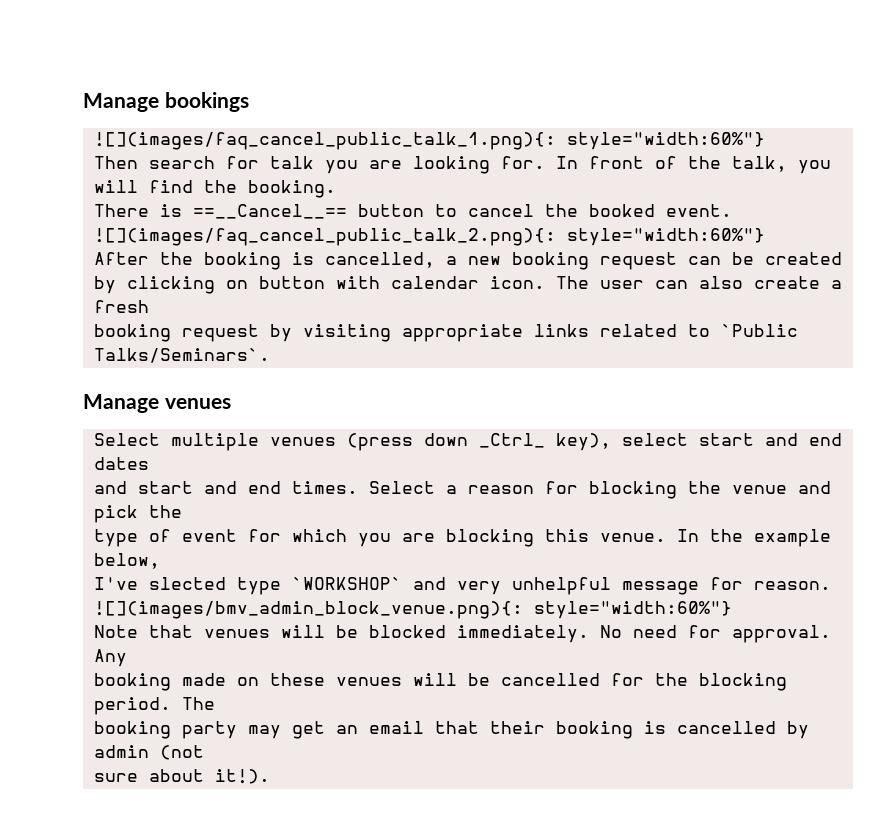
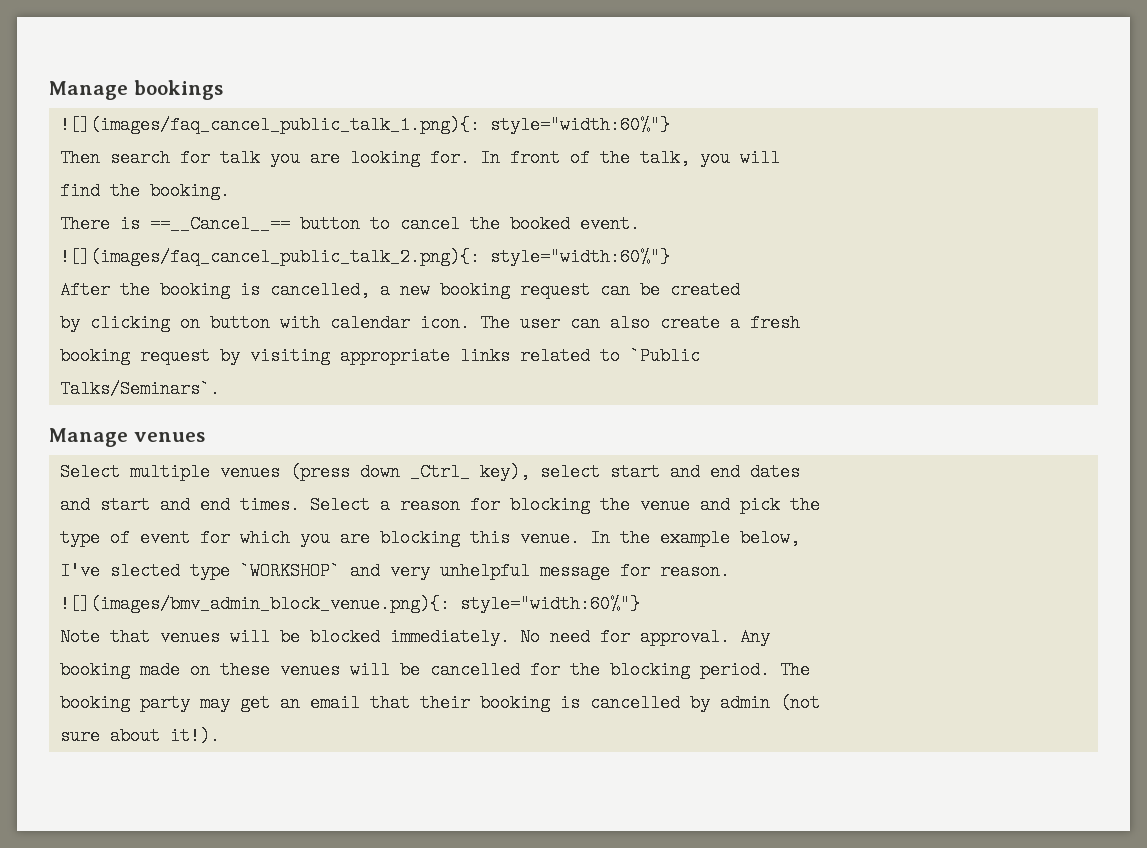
- In front of the talk, you will find the booking.
+ In front of the talk, you will
+ find the booking.

